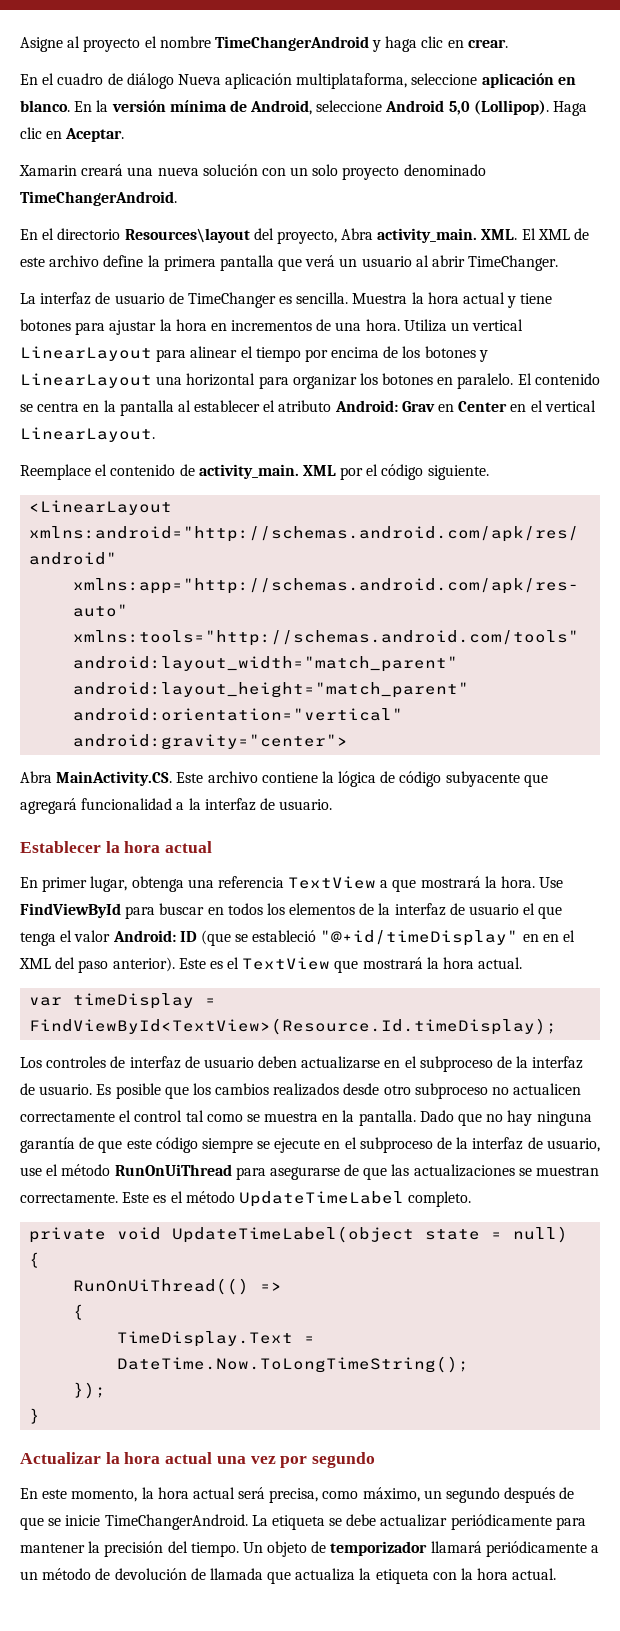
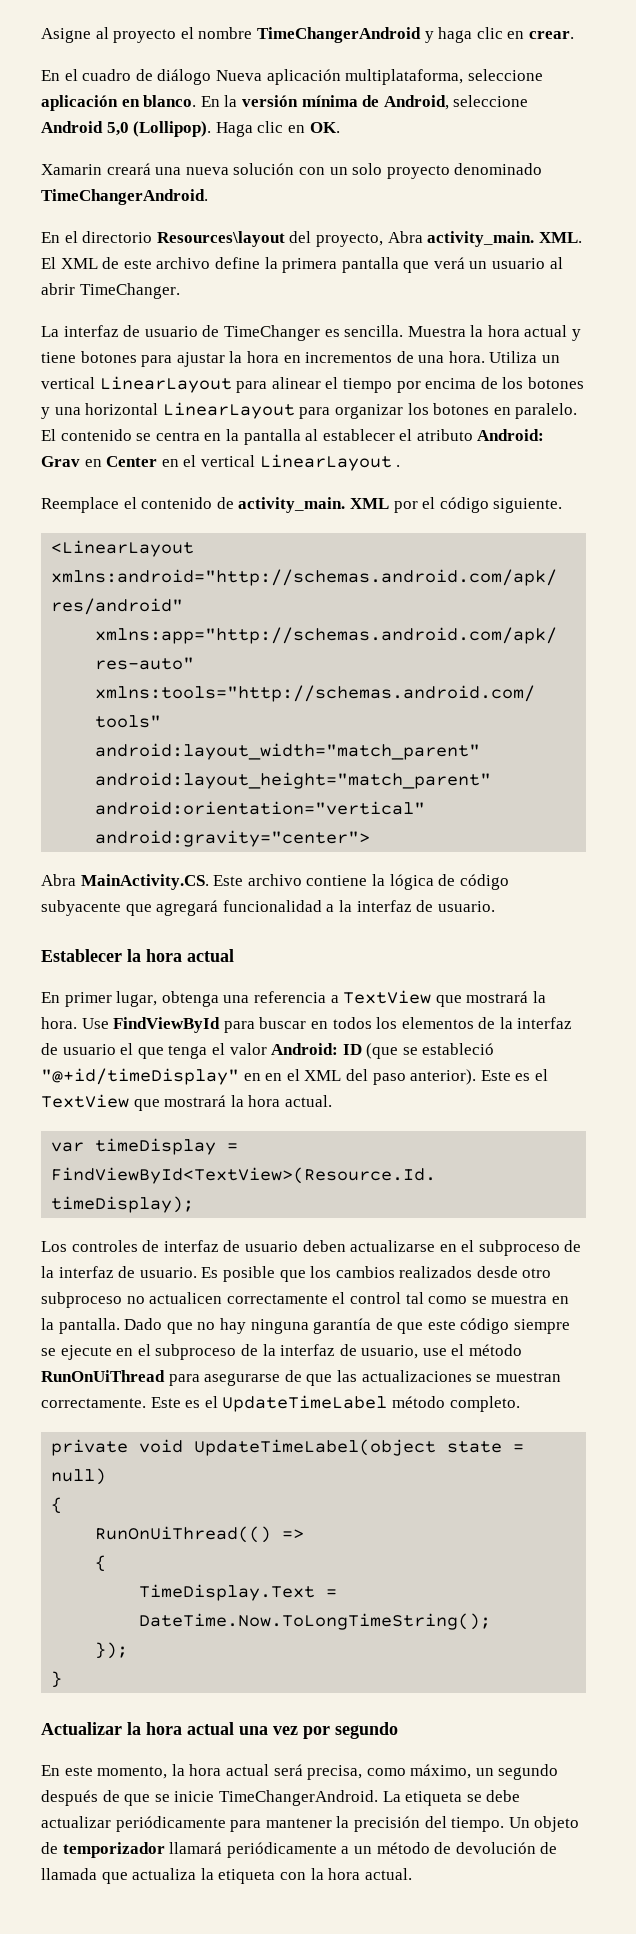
- Haga clic en Aceptar.
+ Haga clic en OK.
- Utiliza un vertical LinearLayout para alinear el tiempo por encima de los botones y LinearLayout una horizontal para organizar los botones en paralelo.
+ Utiliza un vertical LinearLayout para alinear el tiempo por encima de los botones y una horizontal LinearLayout para organizar los botones en paralelo.
- El contenido se centra en la pantalla al establecer el atributo Android: Grav en Center en el vertical LinearLayout.
+ El contenido se centra en la pantalla al establecer el atributo Android: Grav en Center en el vertical LinearLayout .
- En primer lugar, obtenga una referencia TextView a que mostrará la hora.
+ En primer lugar, obtenga una referencia a TextView que mostrará la hora.
- Este es el método UpdateTimeLabel completo.
+ Este es el UpdateTimeLabel método completo.

